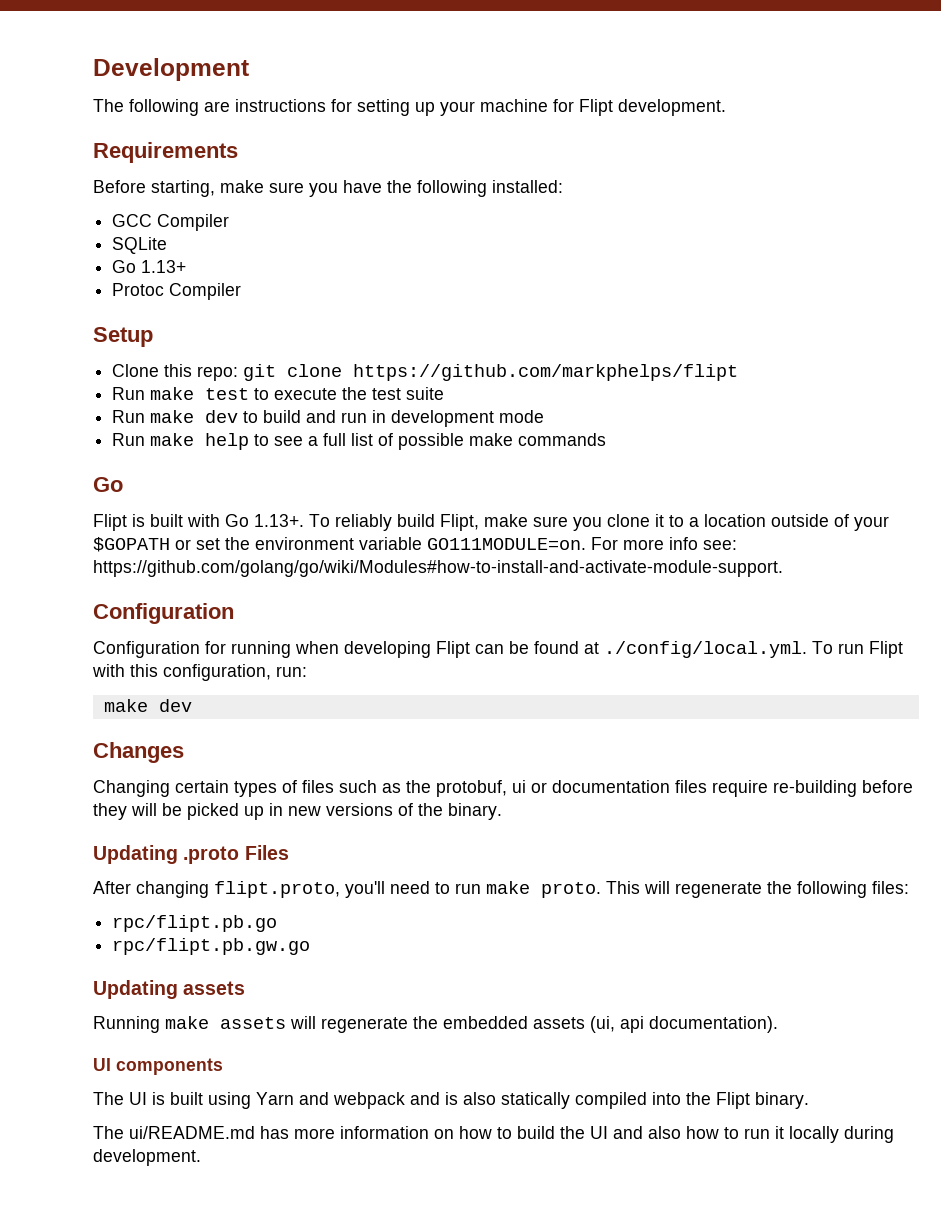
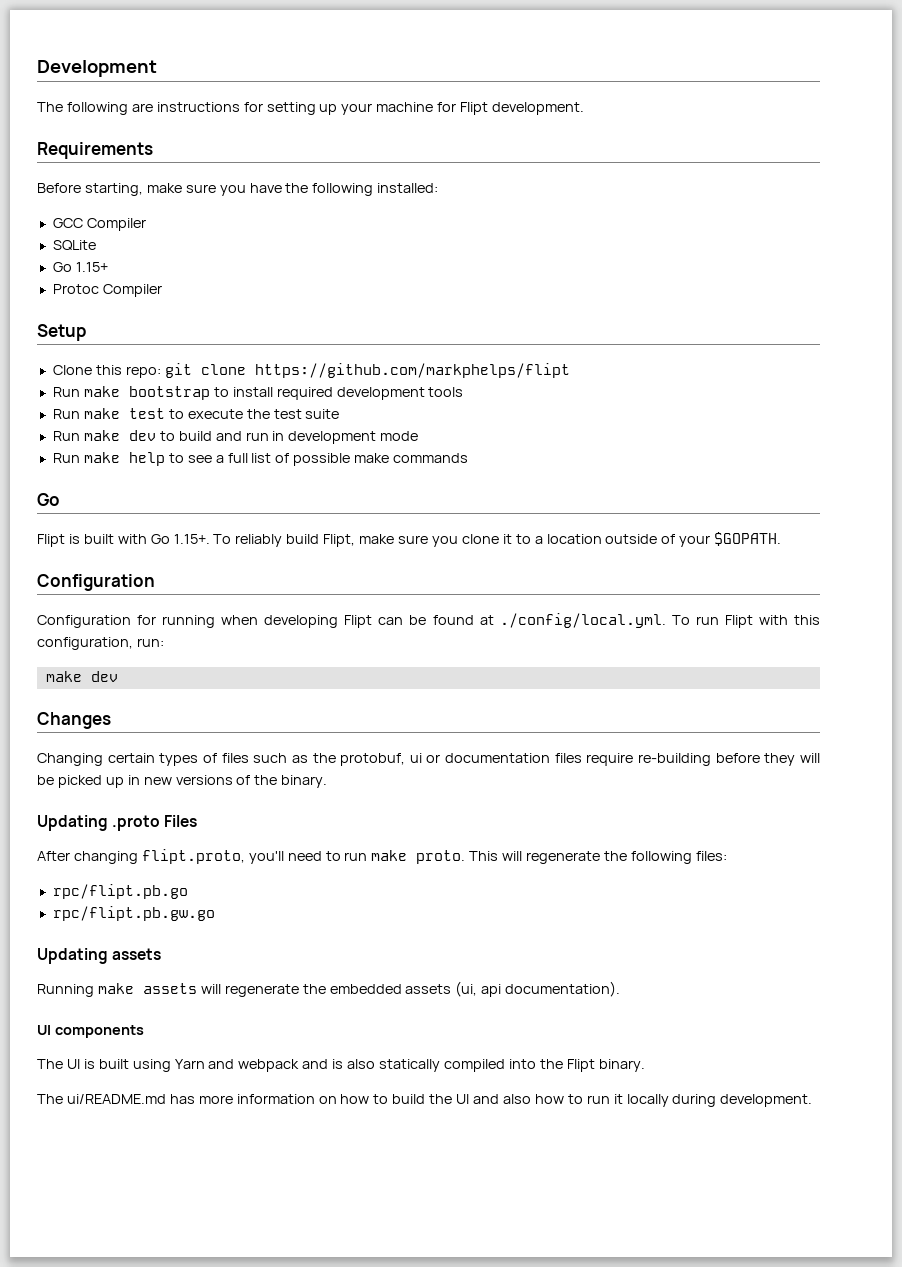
- Go 1.13+
+ Go 1.15+
+ Run make bootstrap to install required development tools
- Flipt is built with Go 1.13+. To reliably build Flipt, make sure you clone it to a location outside of your $GOPATH or set the environment variable GO111MODULE=on. For more info see: https://github.com/golang/go/wiki/Modules#how-to-install-and-activate-module-support.
+ Flipt is built with Go 1.15+. To reliably build Flipt, make sure you clone it to a location outside of your $GOPATH.

